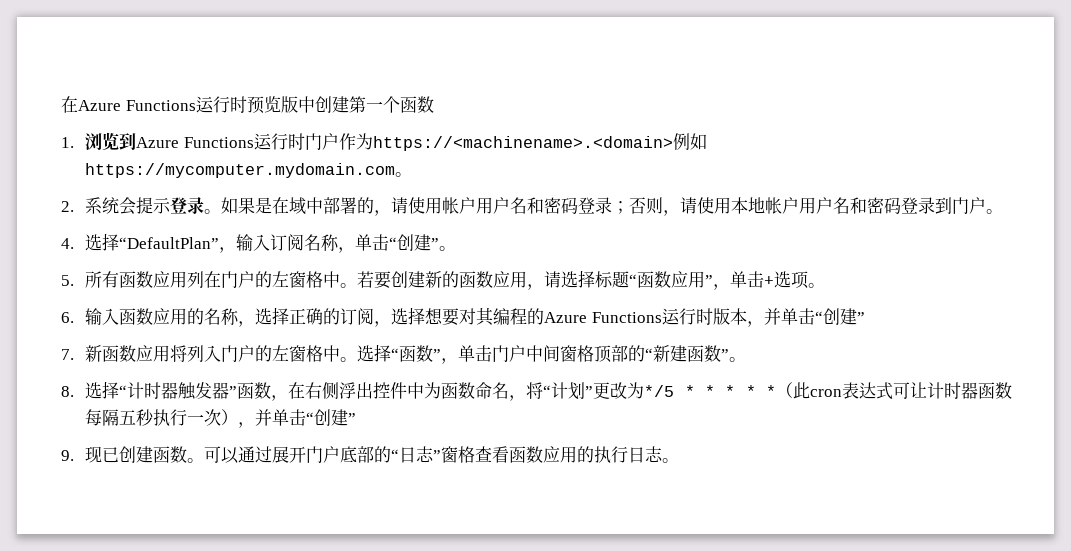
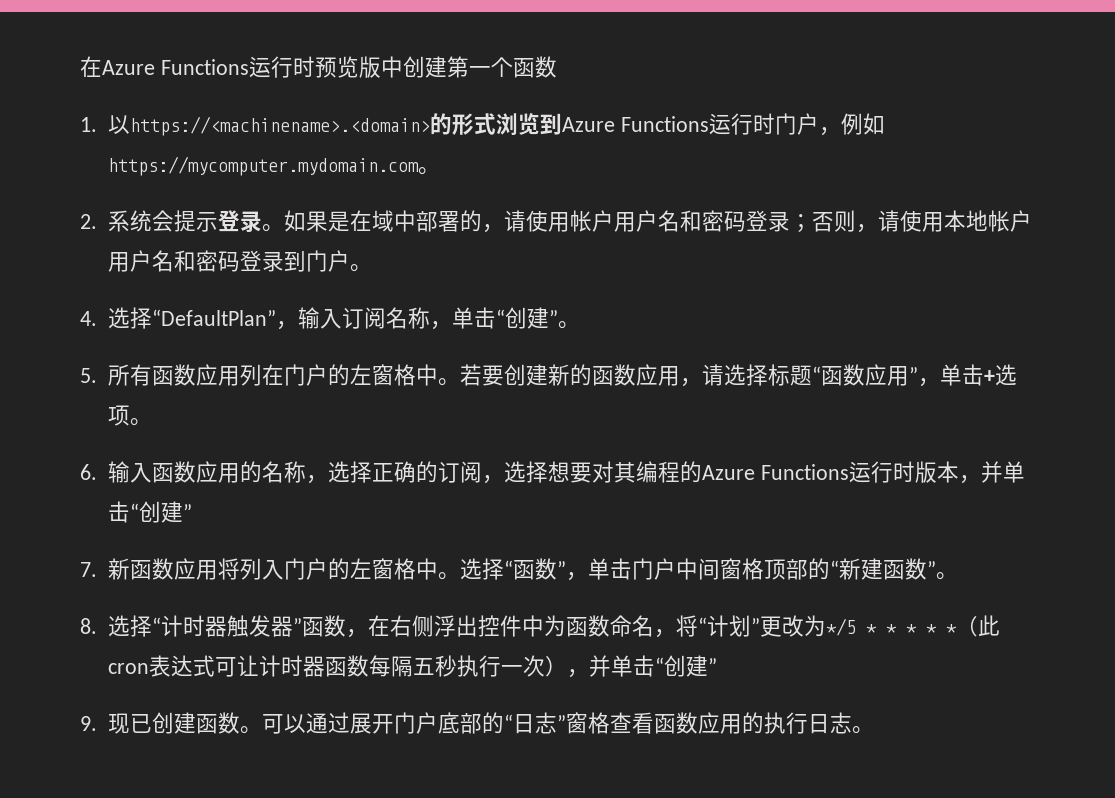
- 1.浏览到Azure Functions运行时门户作为https://<machinename>.<domain>例如https://mycomputer.mydomain.com。
+ 1.以https://<machinename>.<domain>的形式浏览到Azure Functions运行时门户，例如https://mycomputer.mydomain.com。

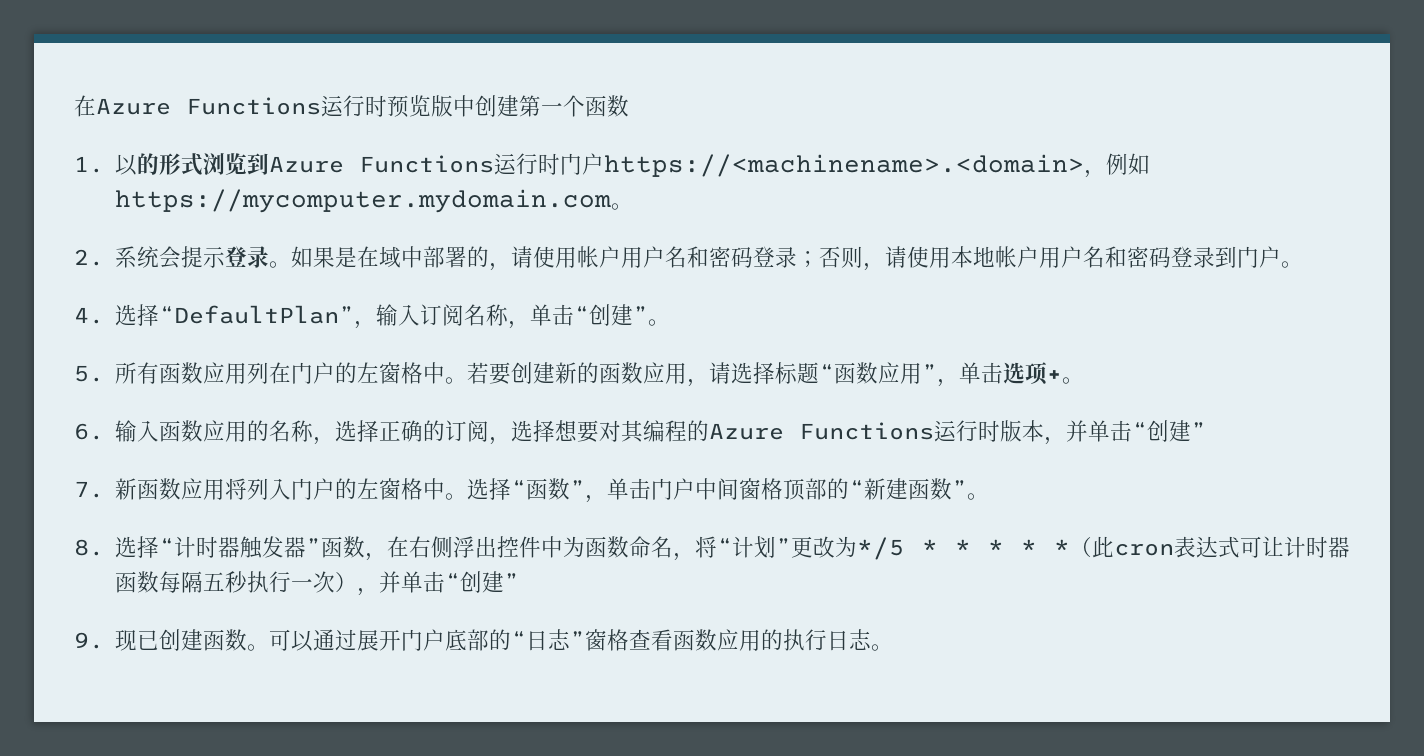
- 1.以https://<machinename>.<domain>的形式浏览到Azure Functions运行时门户，例如https://mycomputer.mydomain.com。
+ 1.以的形式浏览到Azure Functions运行时门户https://<machinename>.<domain>，例如https://mycomputer.mydomain.com。
- 若要创建新的函数应用，请选择标题“函数应用”，单击+选项。
+ 若要创建新的函数应用，请选择标题“函数应用”，单击选项+。

